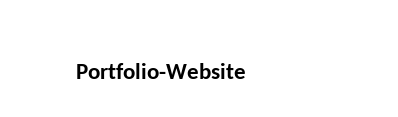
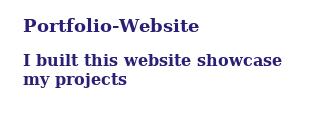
+ I built this website showcase my projects

